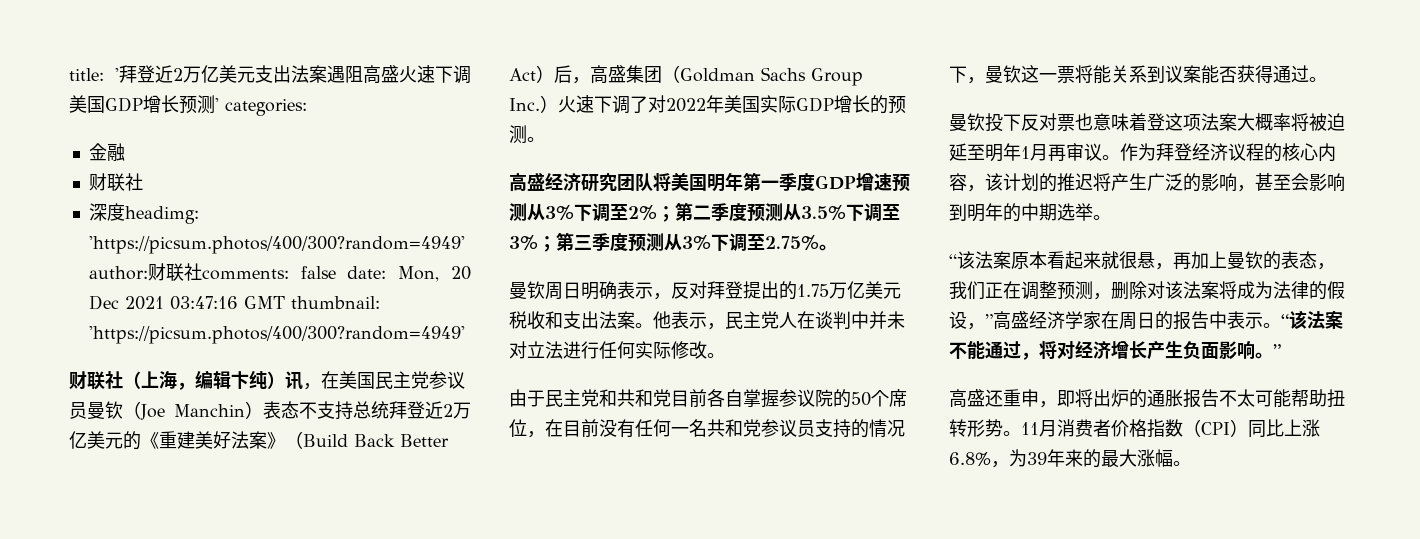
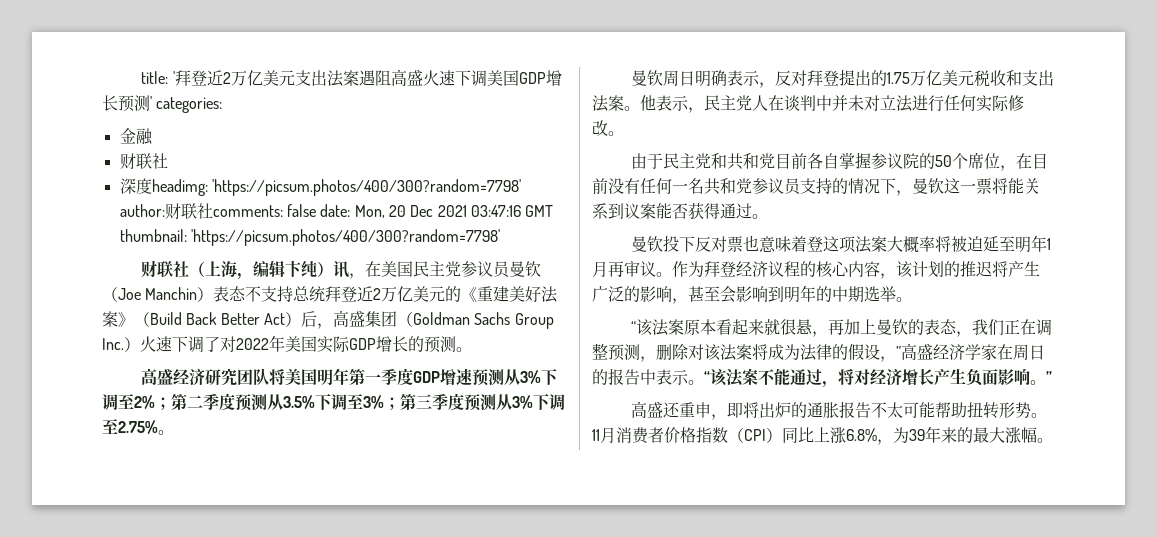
- 深度headimg: 'https://picsum.photos/400/300?random=4949' author:财联社comments: false date: Mon, 20 Dec 2021 03:47:16 GMT thumbnail: 'https://picsum.photos/400/300?random=4949'
+ 深度headimg: 'https://picsum.photos/400/300?random=7798' author:财联社comments: false date: Mon, 20 Dec 2021 03:47:16 GMT thumbnail: 'https://picsum.photos/400/300?random=7798'

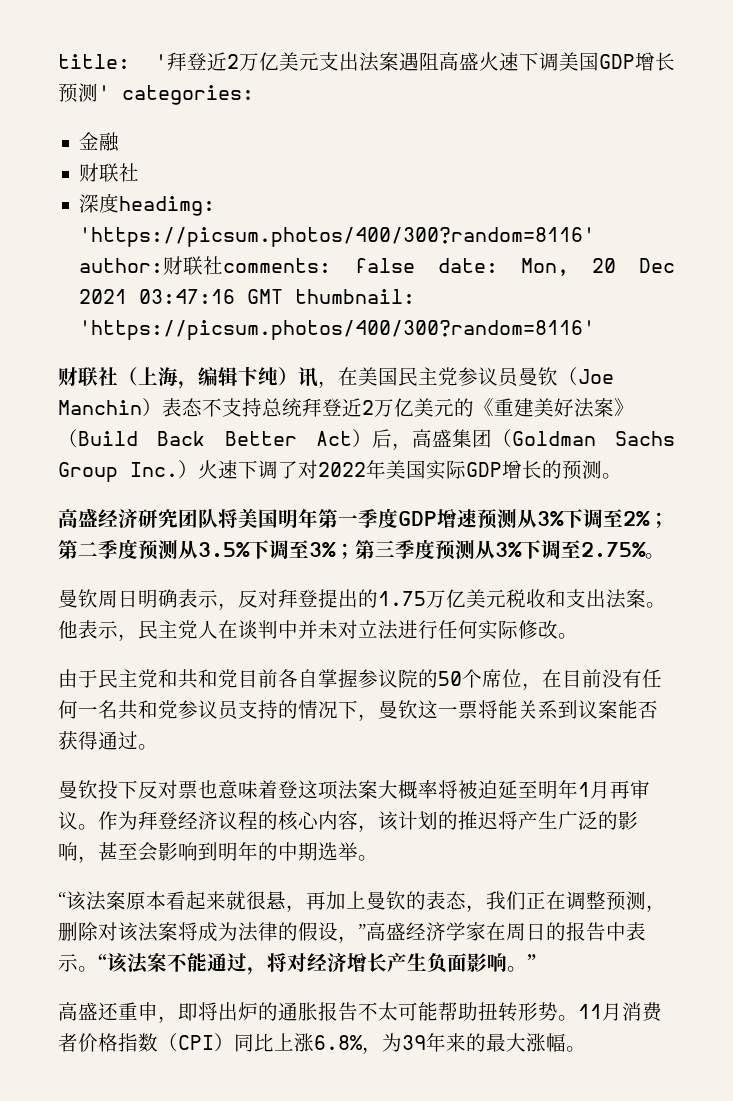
- 深度headimg: 'https://picsum.photos/400/300?random=7798' author:财联社comments: false date: Mon, 20 Dec 2021 03:47:16 GMT thumbnail: 'https://picsum.photos/400/300?random=7798'
+ 深度headimg: 'https://picsum.photos/400/300?random=8116' author:财联社comments: false date: Mon, 20 Dec 2021 03:47:16 GMT thumbnail: 'https://picsum.photos/400/300?random=8116'

